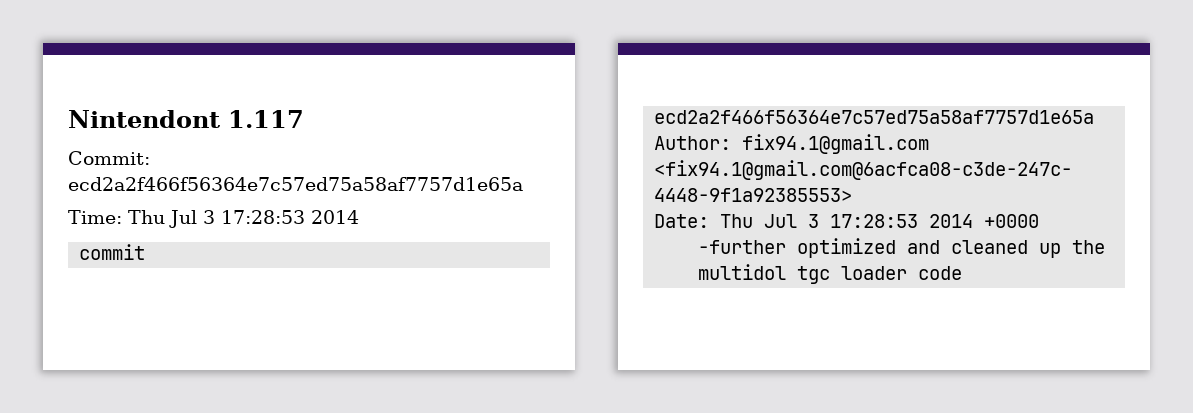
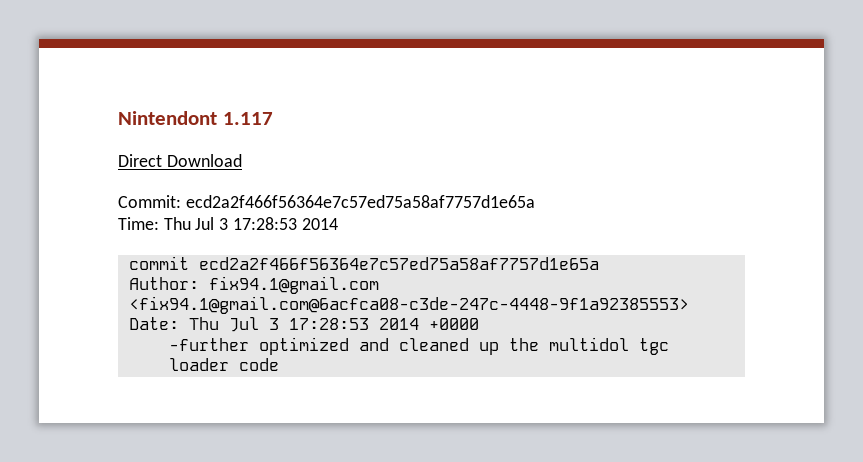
+ Direct Download

